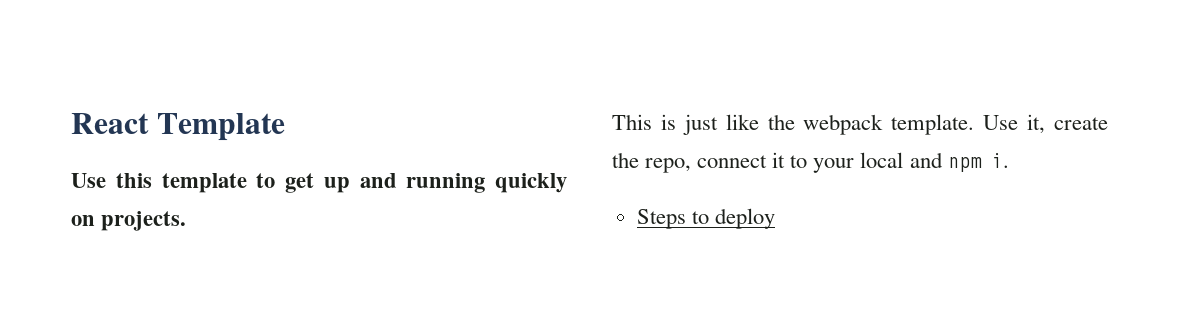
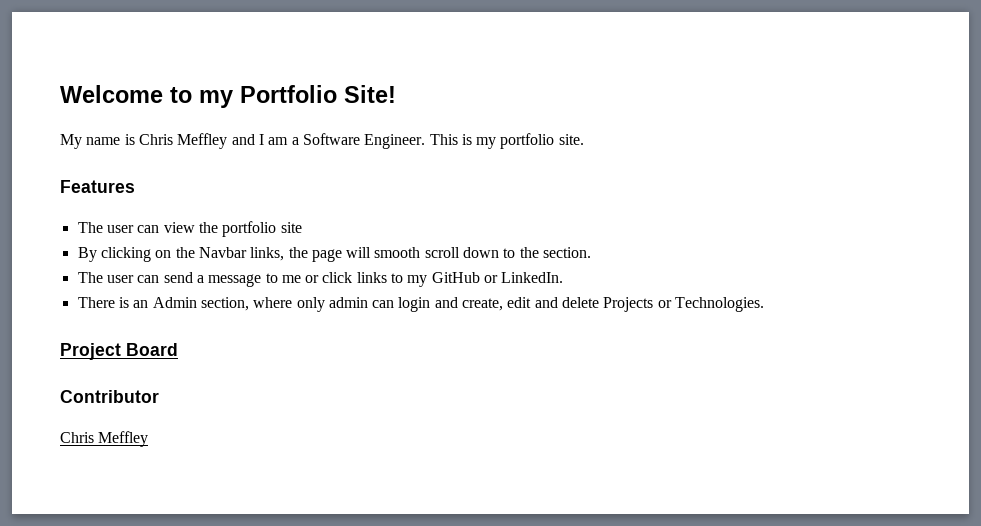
- React Template
- Use this template to get up and running quickly on projects.
- This is just like the webpack template. Use it, create the repo, connect it to your local and npm i.
- Steps to deploy
+ Welcome to my Portfolio Site!
+ My name is Chris Meffley and I am a Software Engineer. This is my portfolio site.
+ Features
+ The user can view the portfolio site
+ By clicking on the Navbar links, the page will smooth scroll down to the section.
+ The user can send a message to me or click links to my GitHub or LinkedIn.
+ There is an Admin section, where only admin can login and create, edit and delete Projects or Technologies.
+ Project Board
+ Contributor
+ Chris Meffley

